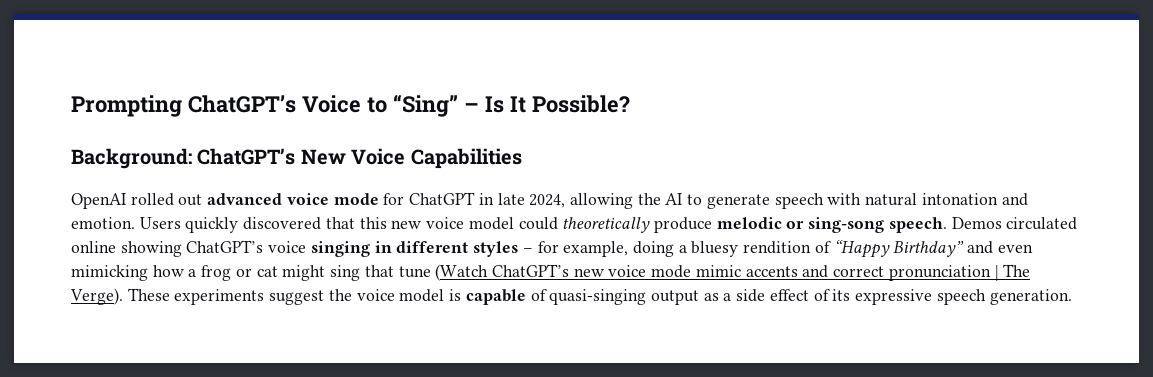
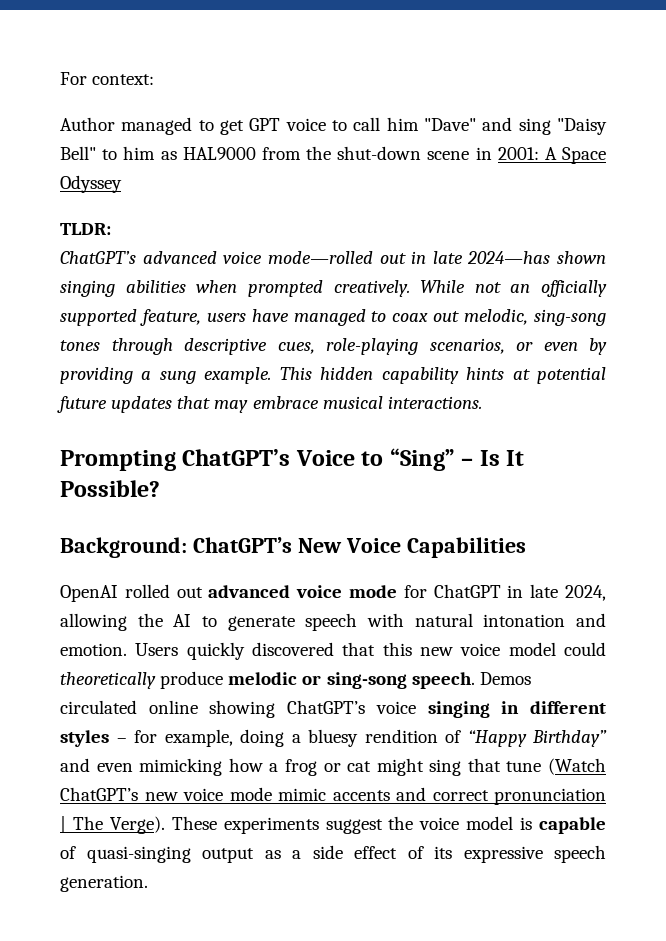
+ For context:
+ Author managed to get GPT voice to call him "Dave" and sing "Daisy Bell" to him as HAL9000 from the shut-down scene in 2001: A Space Odyssey
+ TLDR:
+ ChatGPT’s advanced voice mode—rolled out in late 2024—has shown singing abilities when prompted creatively. While not an officially supported feature, users have managed to coax out melodic, sing-song tones through descriptive cues, role-playing scenarios, or even by providing a sung example. This hidden capability hints at potential future updates that may embrace musical interactions.

